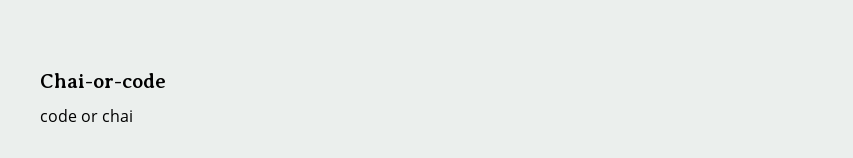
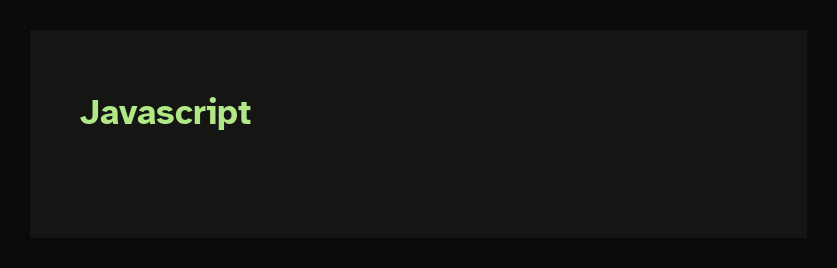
- Chai-or-code
- code or chai
+ Javascript

